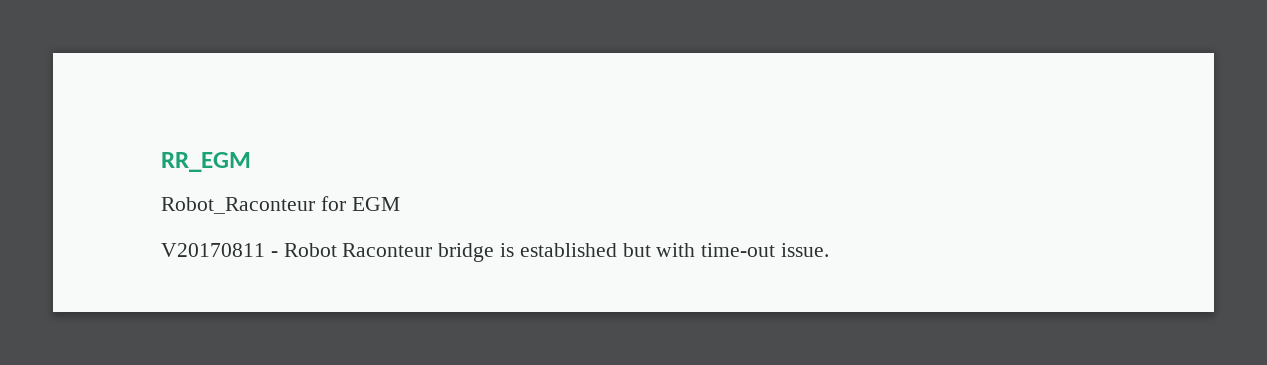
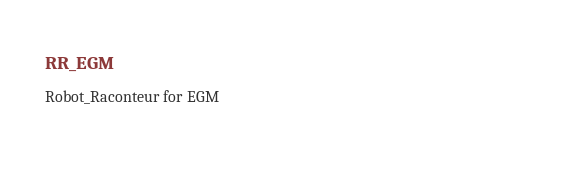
- V20170811 - Robot Raconteur bridge is established but with time-out issue.

